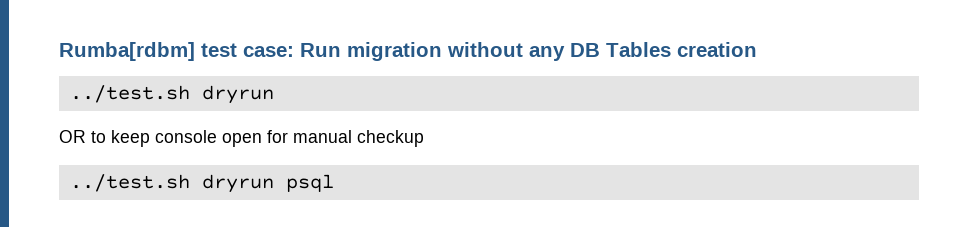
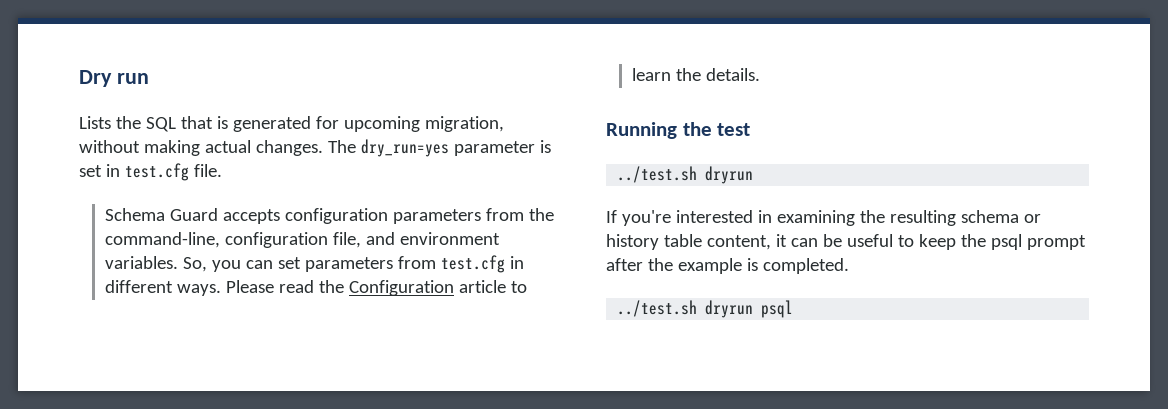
- Rumba[rdbm] test case: Run migration without any DB Tables creation
+ Dry run
+ Lists the SQL that is generated for upcoming migration, without making actual changes. The dry_run=yes parameter is set in test.cfg file.
+ Schema Guard accepts configuration parameters from the command-line, configuration file, and environment variables. So, you can set parameters from test.cfg in different ways. Please read the Configuration article to learn the details.
+ Running the test
  ../test.sh dryrun
- OR to keep console open for manual checkup
+ If you're interested in examining the resulting schema or history table content, it can be useful to keep the psql prompt after the example is completed.

